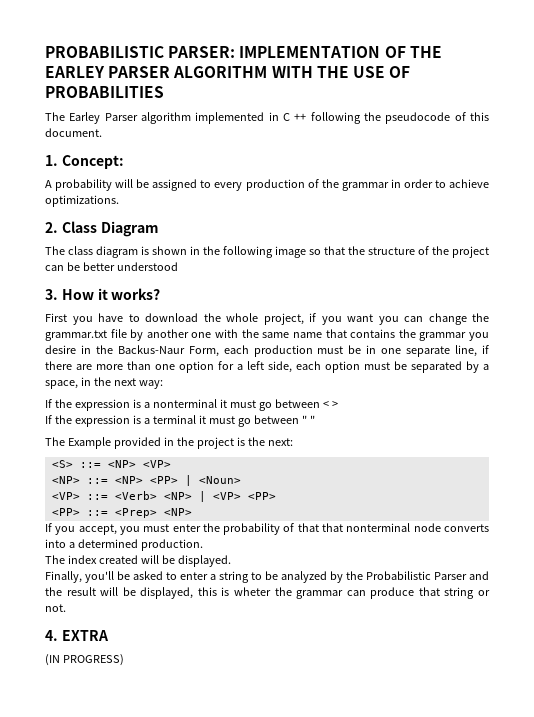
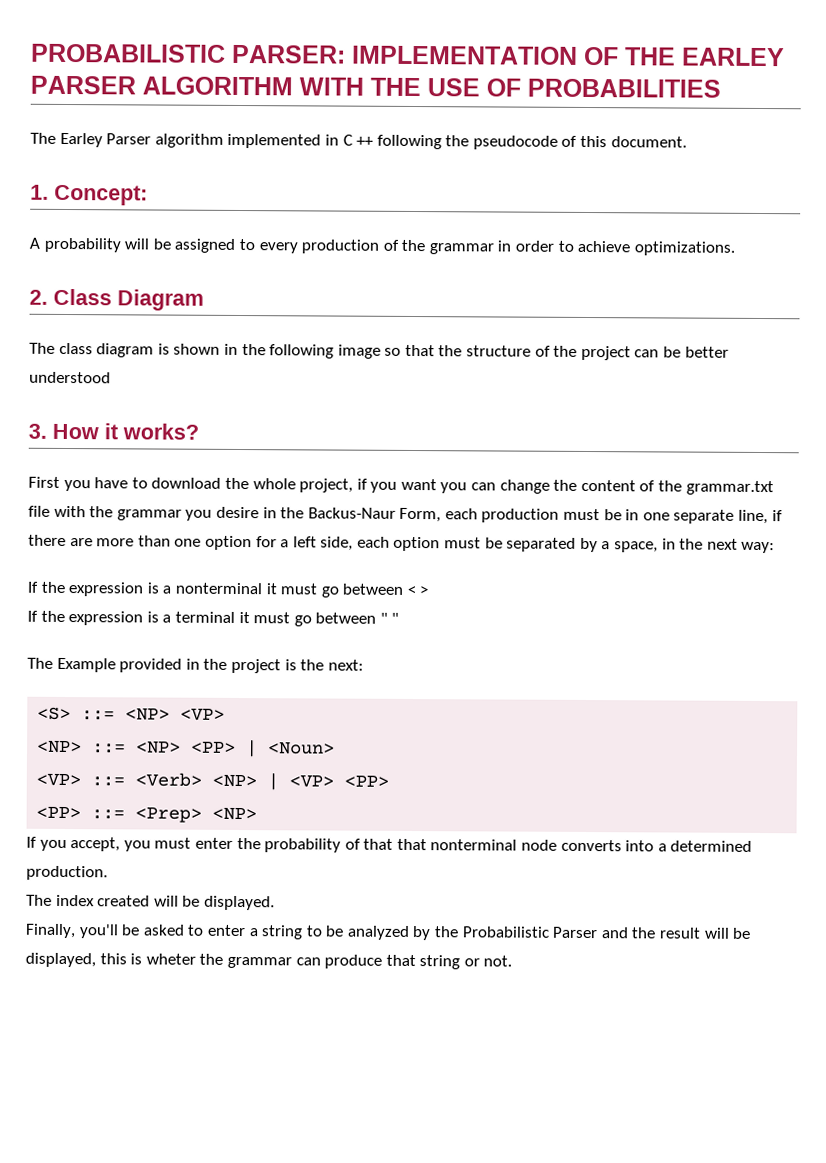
- First you have to download the whole project, if you want you can change the grammar.txt file by another one with the same name that contains the grammar you desire in the Backus-Naur Form, each production must be in one separate line, if there are more than one option for a left side, each option must be separated by a space, in the next way:
+ First you have to download the whole project, if you want you can change the content of the grammar.txt file with the grammar you desire in the Backus-Naur Form, each production must be in one separate line, if there are more than one option for a left side, each option must be separated by a space, in the next way:
- 4. EXTRA
- (IN PROGRESS)

